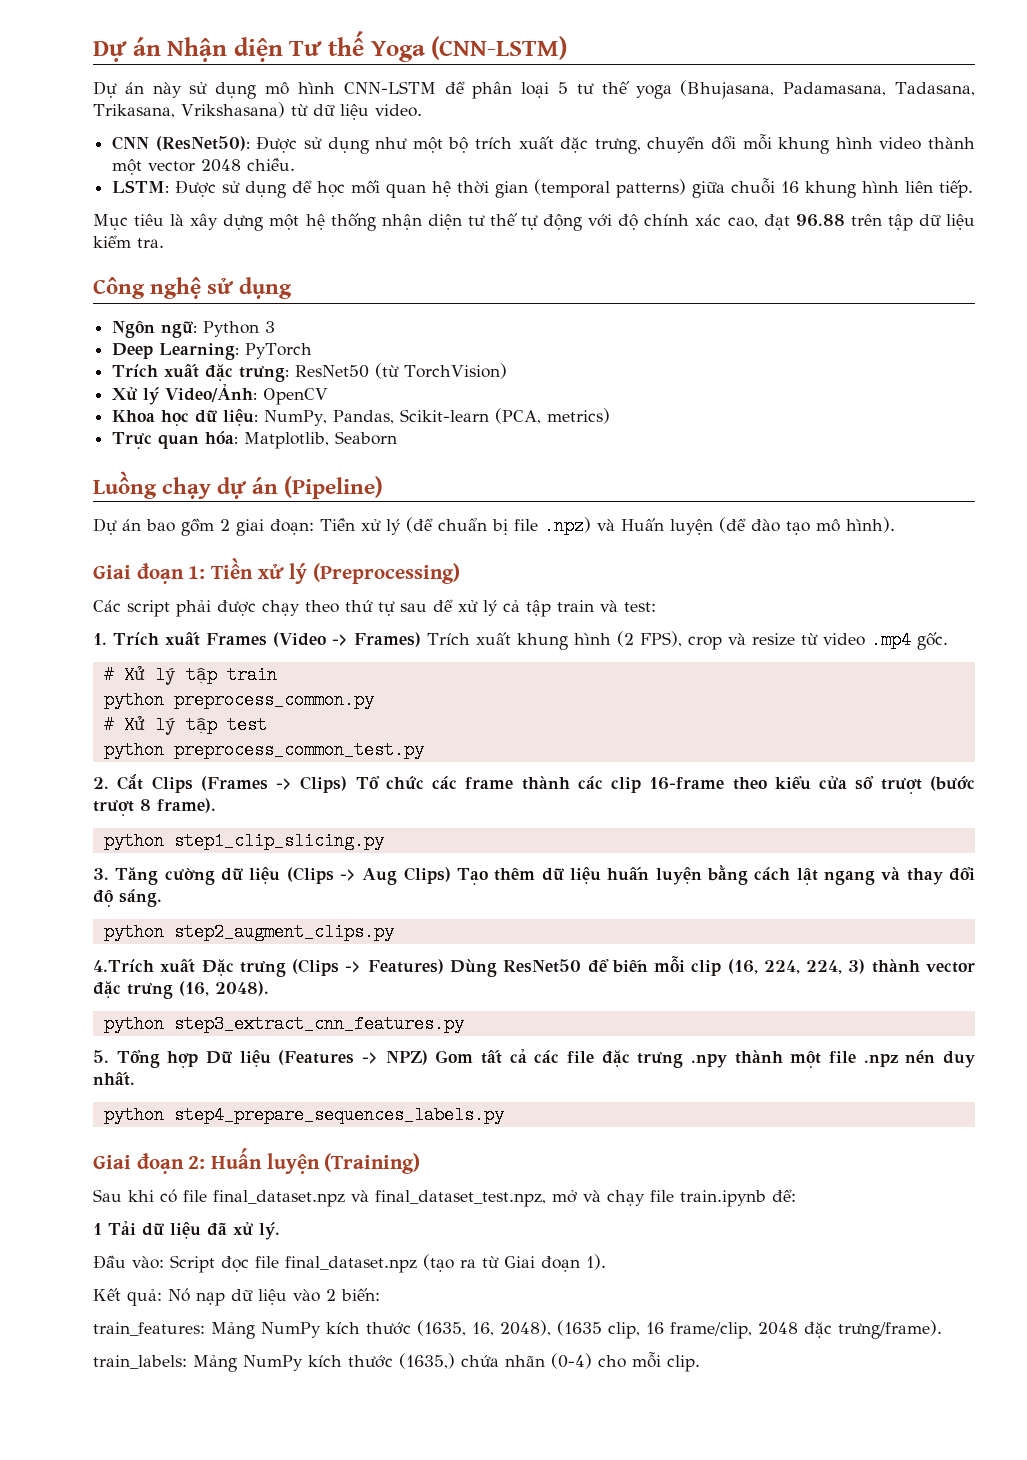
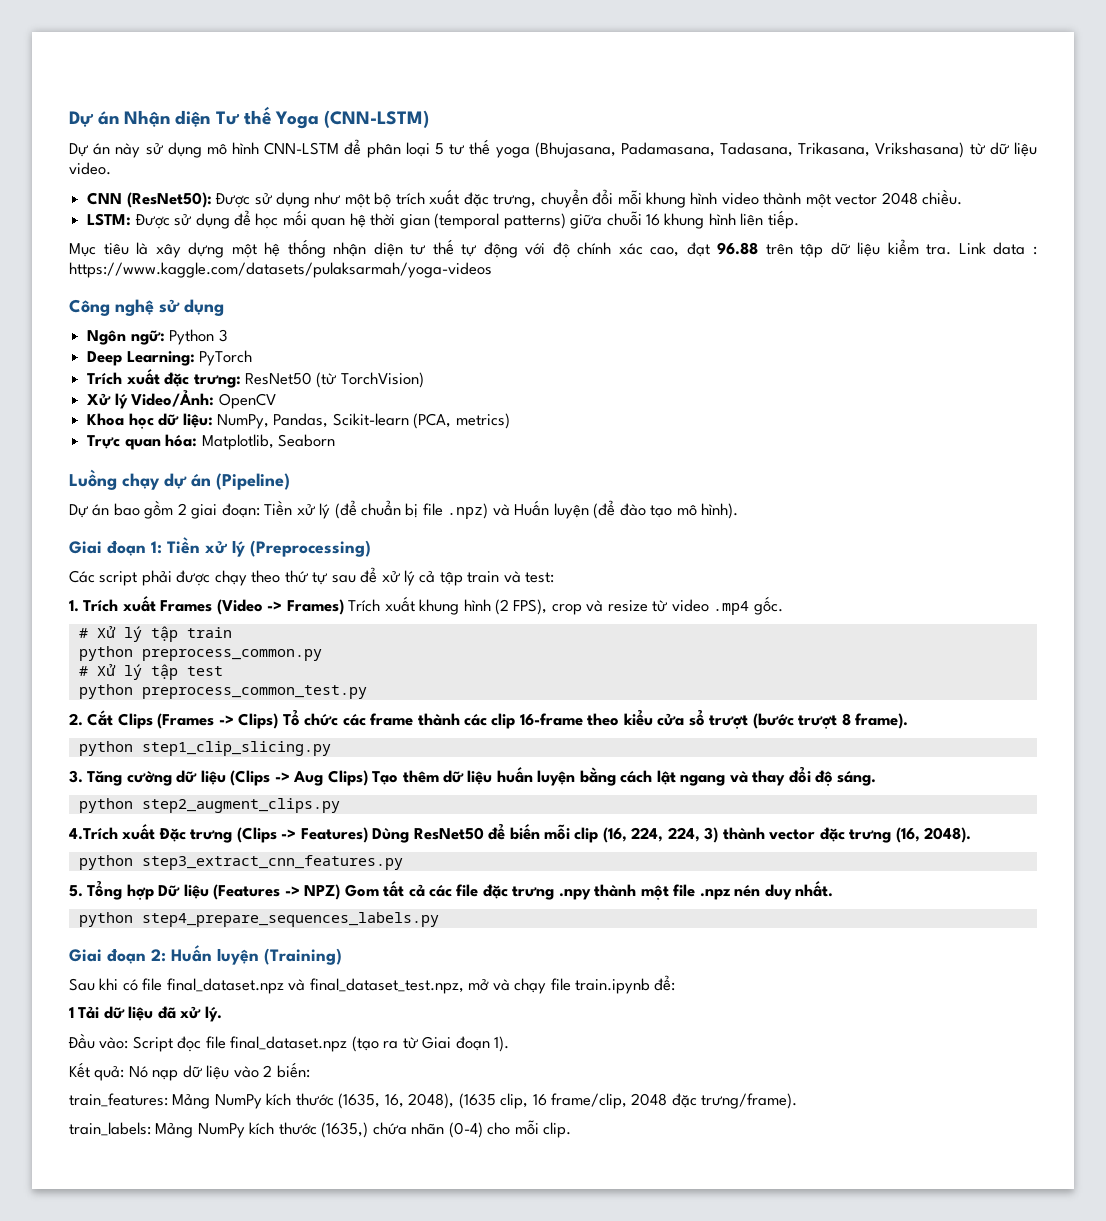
+ Link data : https://www.kaggle.com/datasets/pulaksarmah/yoga-videos

